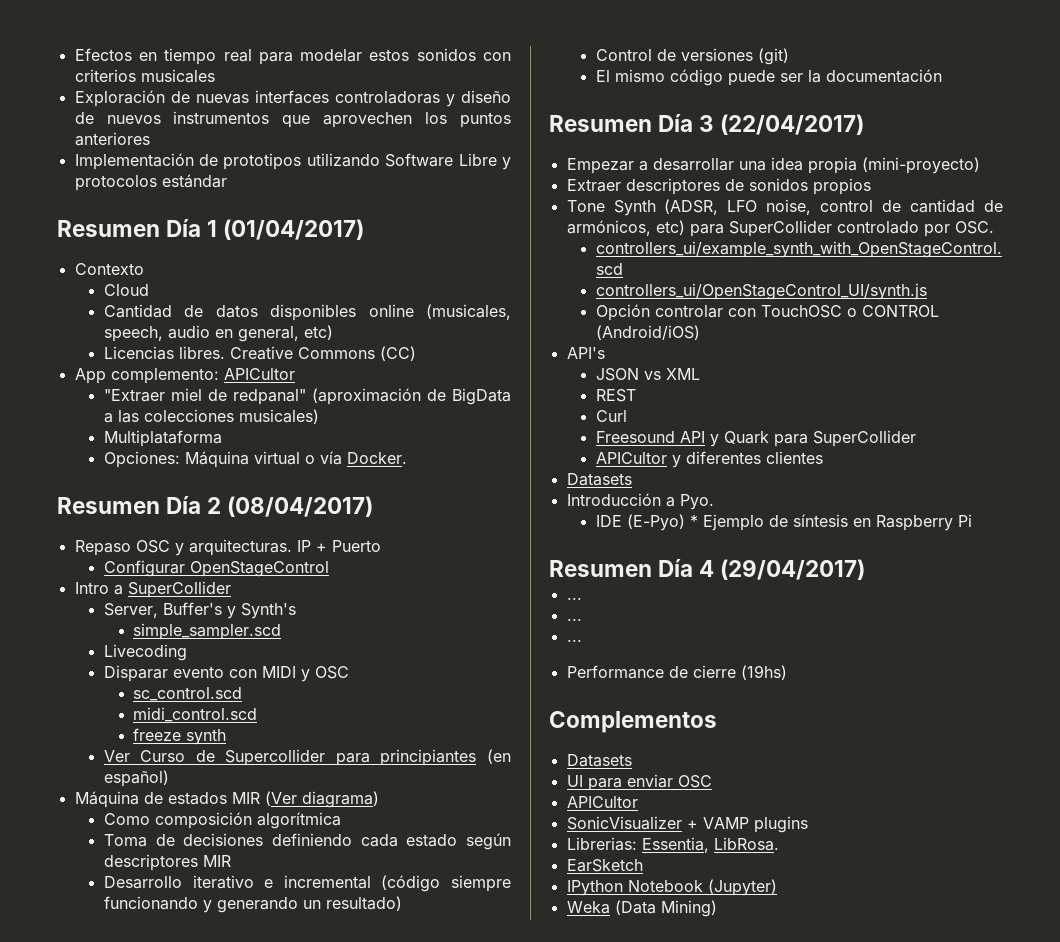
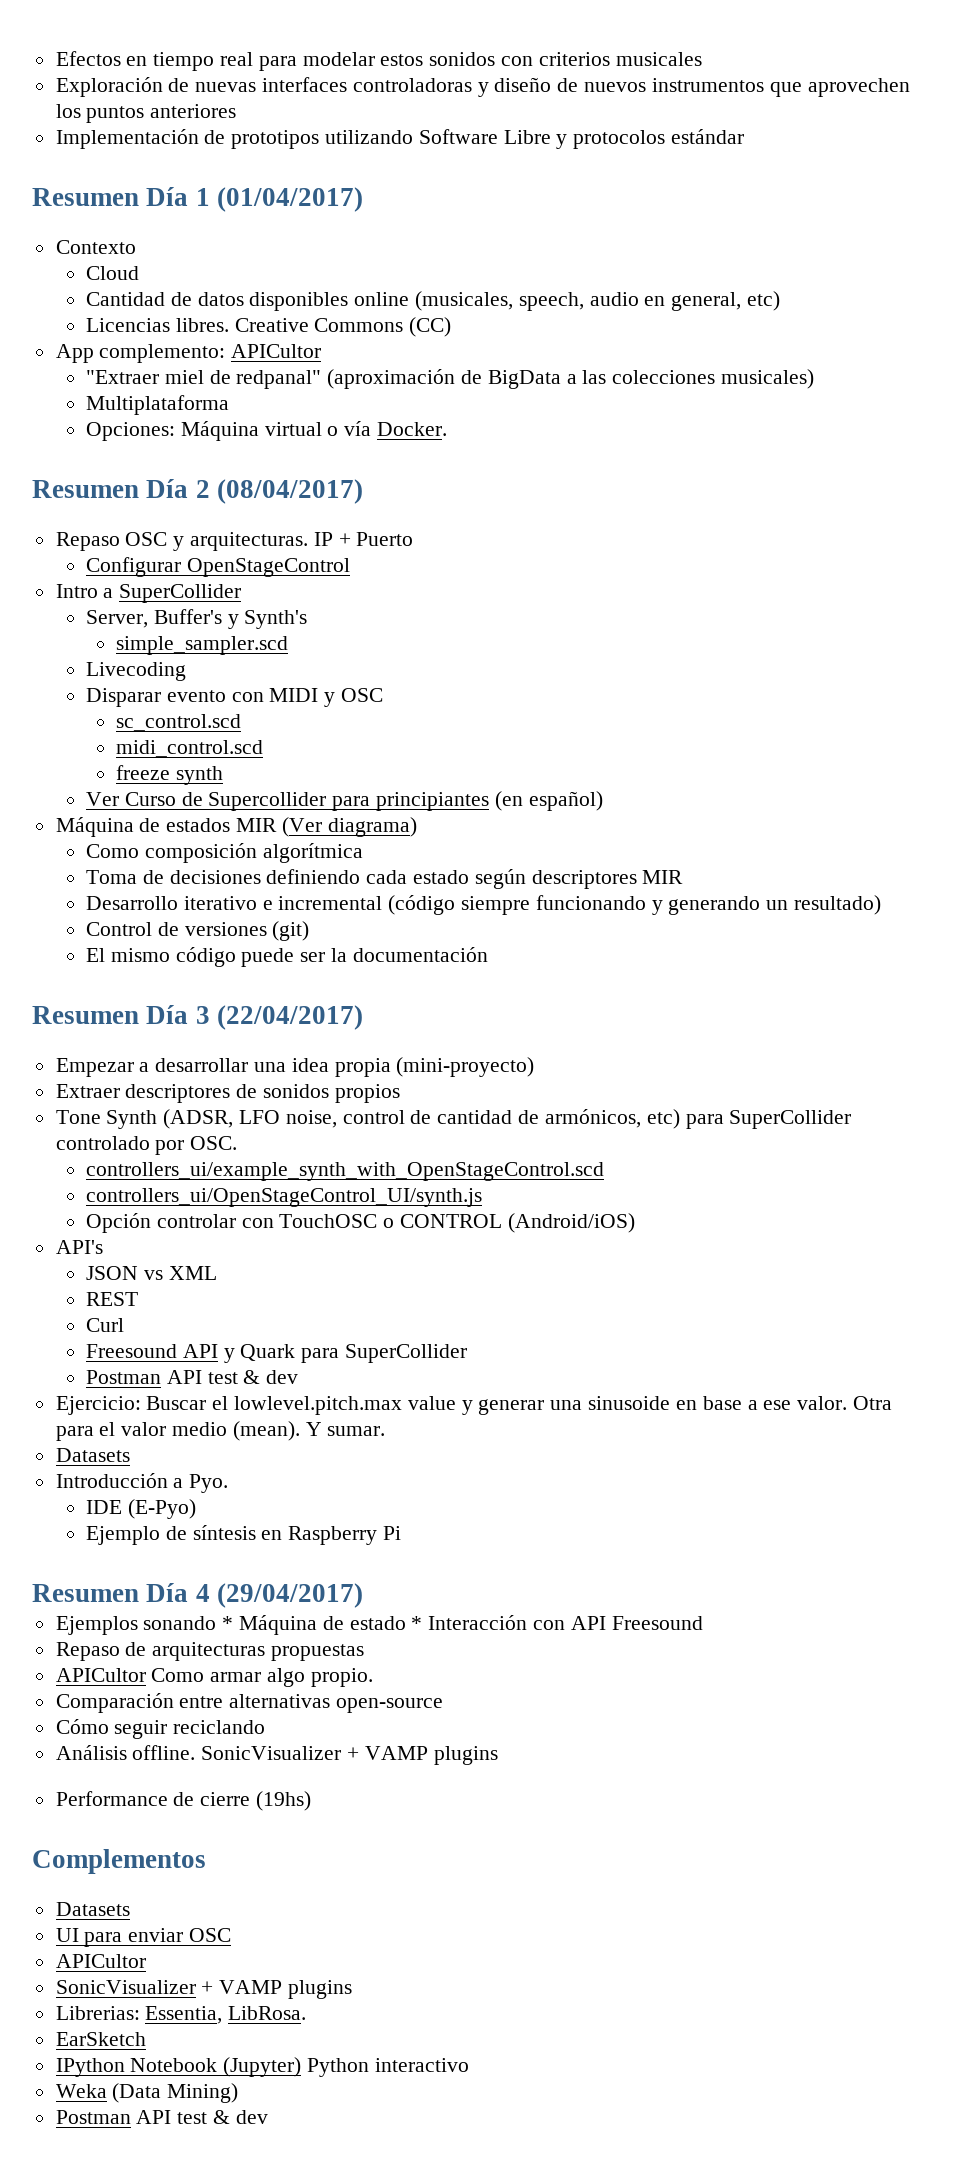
  Freesound API y Quark para SuperCollider
- APICultor y diferentes clientes
+ Postman API test & dev
+ Ejercicio: Buscar el lowlevel.pitch.max value y generar una sinusoide en base a ese valor. Otra para el valor medio (mean). Y sumar.
- IDE (E-Pyo) * Ejemplo de síntesis en Raspberry Pi
+ IDE (E-Pyo)
+ Ejemplo de síntesis en Raspberry Pi
  Resumen Día 4 (29/04/2017)
- ...
- ...
- ...
+ Ejemplos sonando * Máquina de estado * Interacción con API Freesound
+ Repaso de arquitecturas propuestas
+ APICultor Como armar algo propio.
+ Comparación entre alternativas open-source
+ Cómo seguir reciclando
+ Análisis offline. SonicVisualizer + VAMP plugins
- IPython Notebook (Jupyter)
+ IPython Notebook (Jupyter) Python interactivo
  Weka (Data Mining)
+ Postman API test & dev

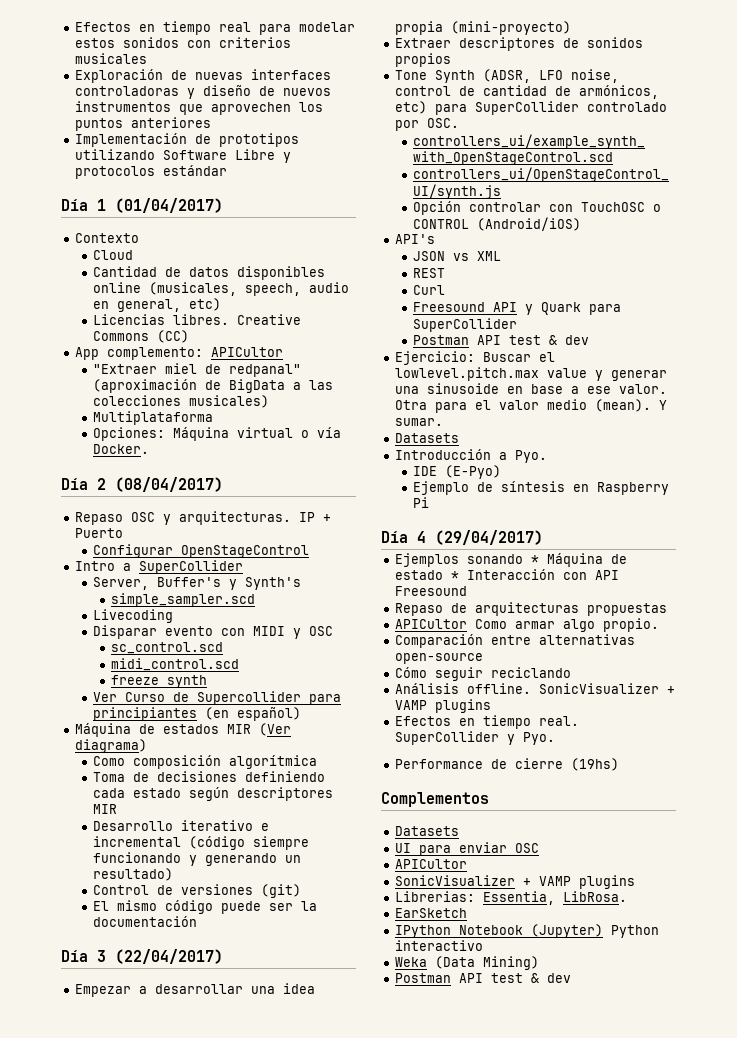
- Resumen Día 1 (01/04/2017)
+ Día 1 (01/04/2017)
- Resumen Día 2 (08/04/2017)
+ Día 2 (08/04/2017)
- Resumen Día 3 (22/04/2017)
+ Día 3 (22/04/2017)
- Resumen Día 4 (29/04/2017)
+ Día 4 (29/04/2017)
+ Efectos en tiempo real. SuperCollider y Pyo.

